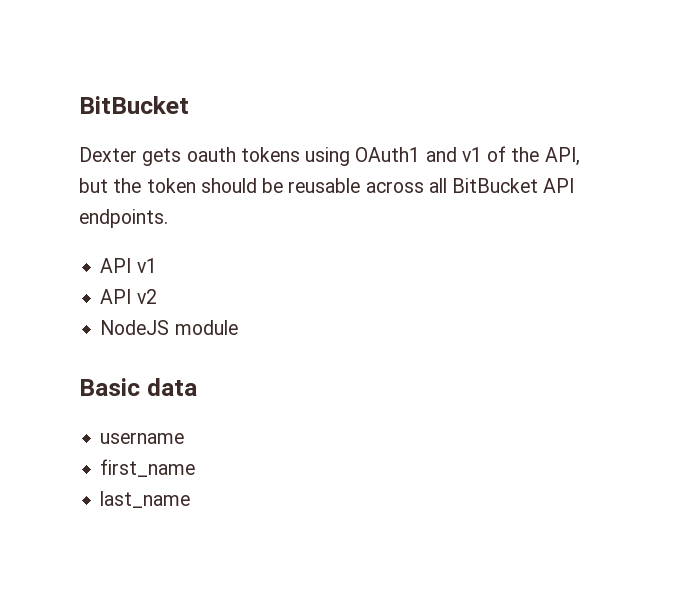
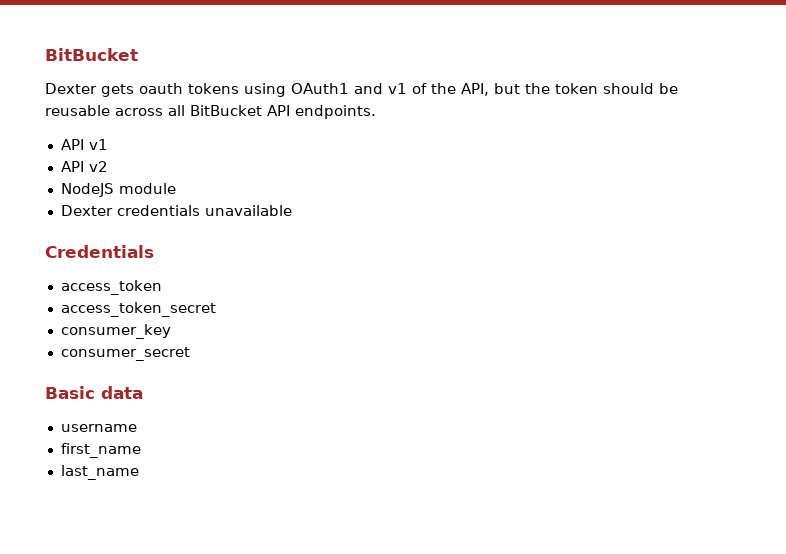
+ Dexter credentials unavailable
+ Credentials
+ access_token
+ access_token_secret
+ consumer_key
+ consumer_secret

